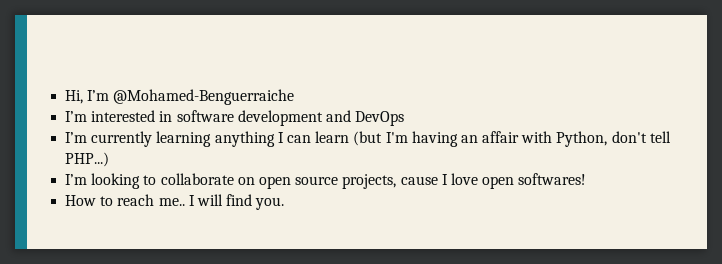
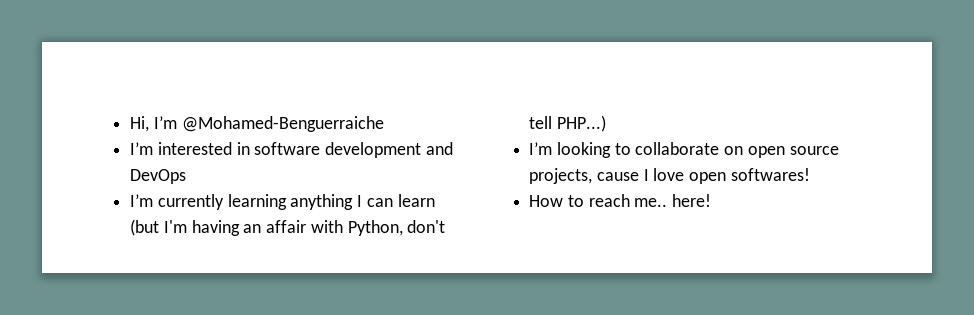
- How to reach me.. I will find you.
+ How to reach me.. here!

